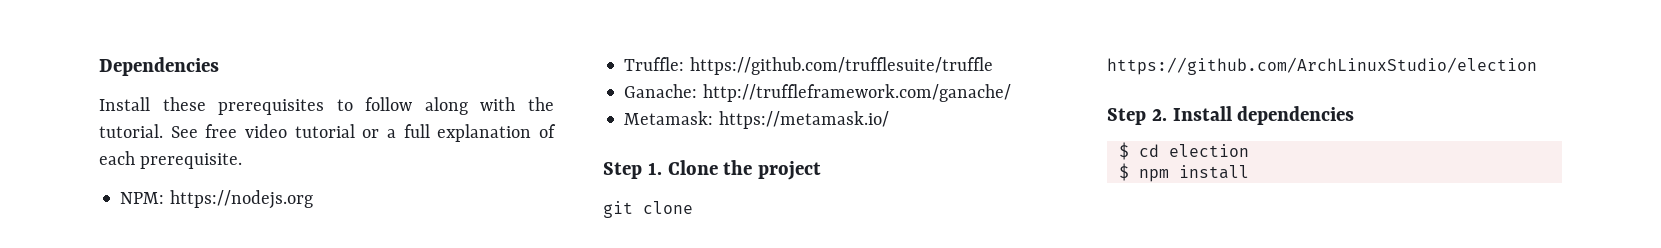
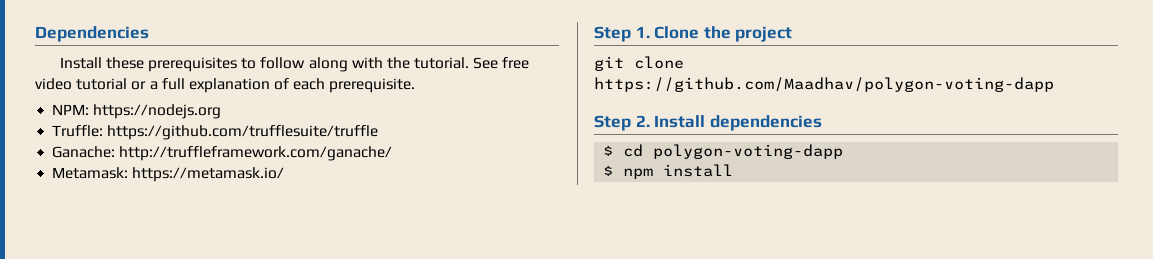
- git clone https://github.com/ArchLinuxStudio/election
+ git clone https://github.com/Maadhav/polygon-voting-dapp
- $ cd election
+ $ cd polygon-voting-dapp

